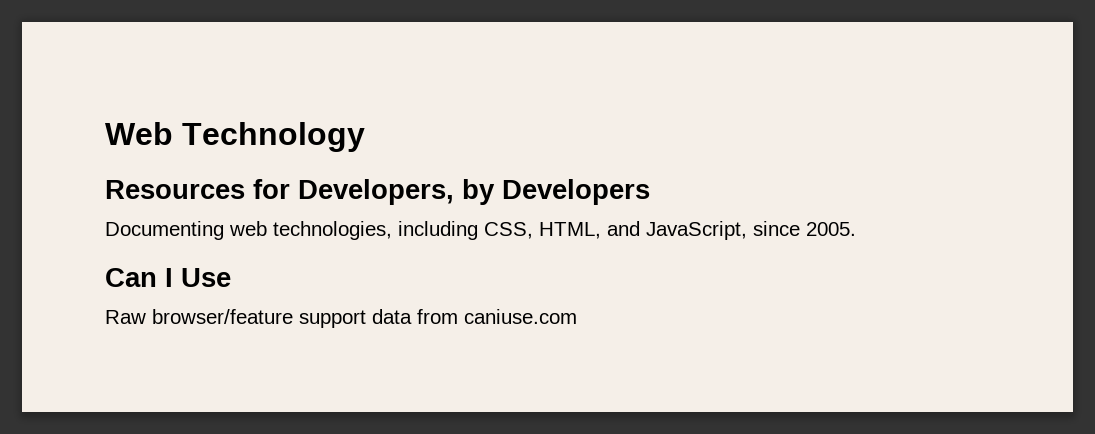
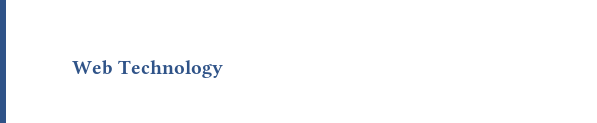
- Resources for Developers, by Developers
- Documenting web technologies, including CSS, HTML, and JavaScript, since 2005.
- Can I Use
- Raw browser/feature support data from caniuse.com

